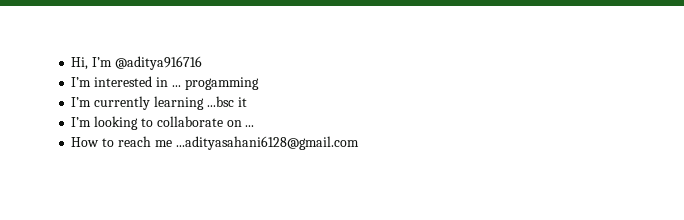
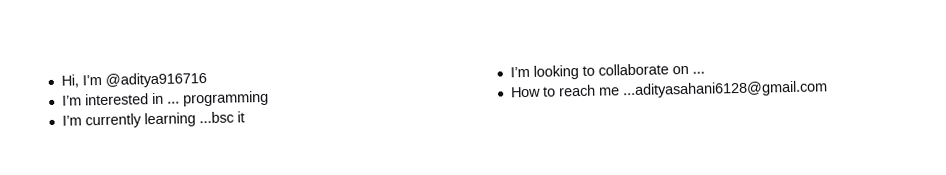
- I’m interested in ... progamming
+ I’m interested in ... programming

